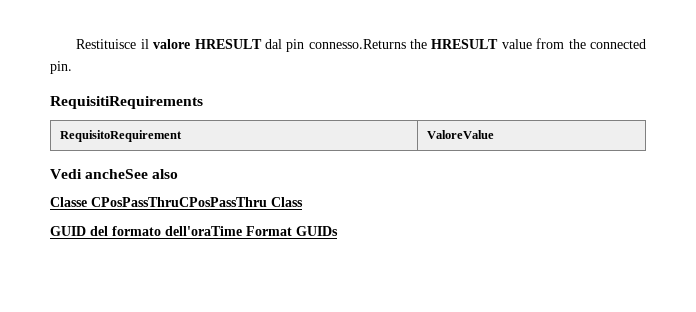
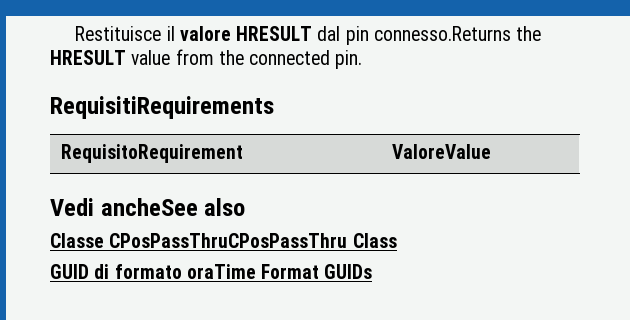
- GUID del formato dell'oraTime Format GUIDs
+ GUID di formato oraTime Format GUIDs

